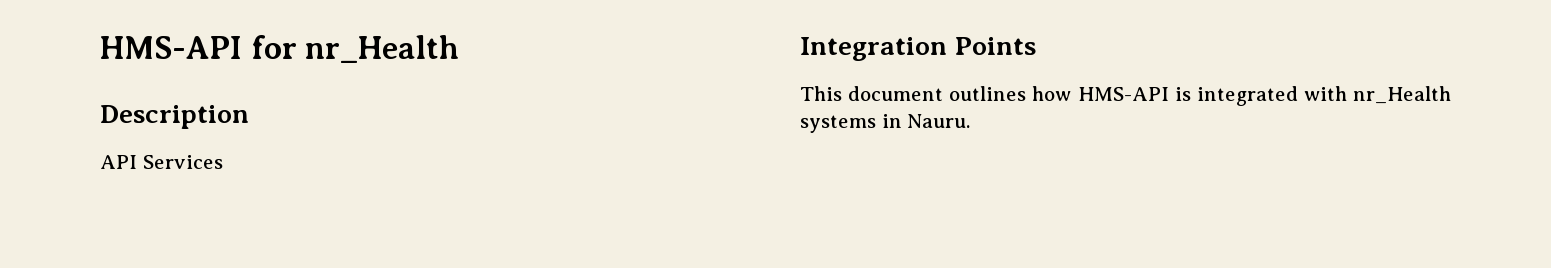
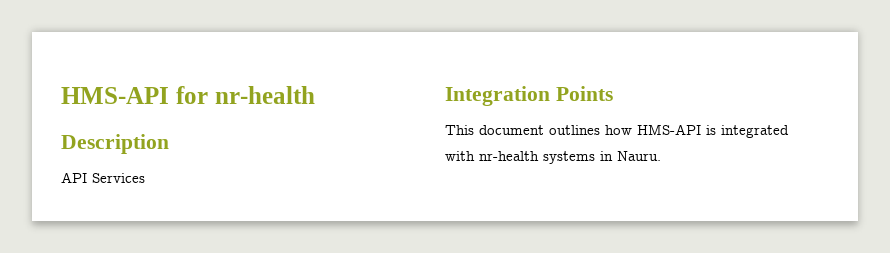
- HMS-API for nr_Health
+ HMS-API for nr-health
- This document outlines how HMS-API is integrated with nr_Health systems in Nauru.
+ This document outlines how HMS-API is integrated with nr-health systems in Nauru.

